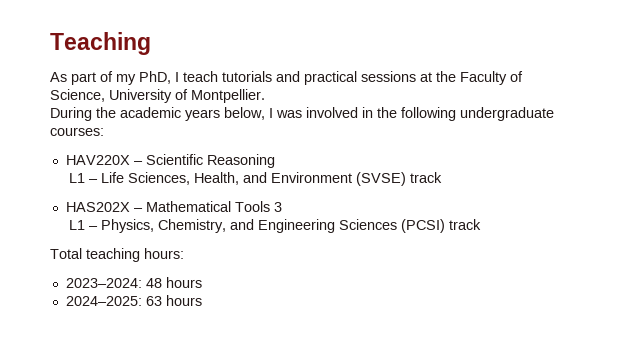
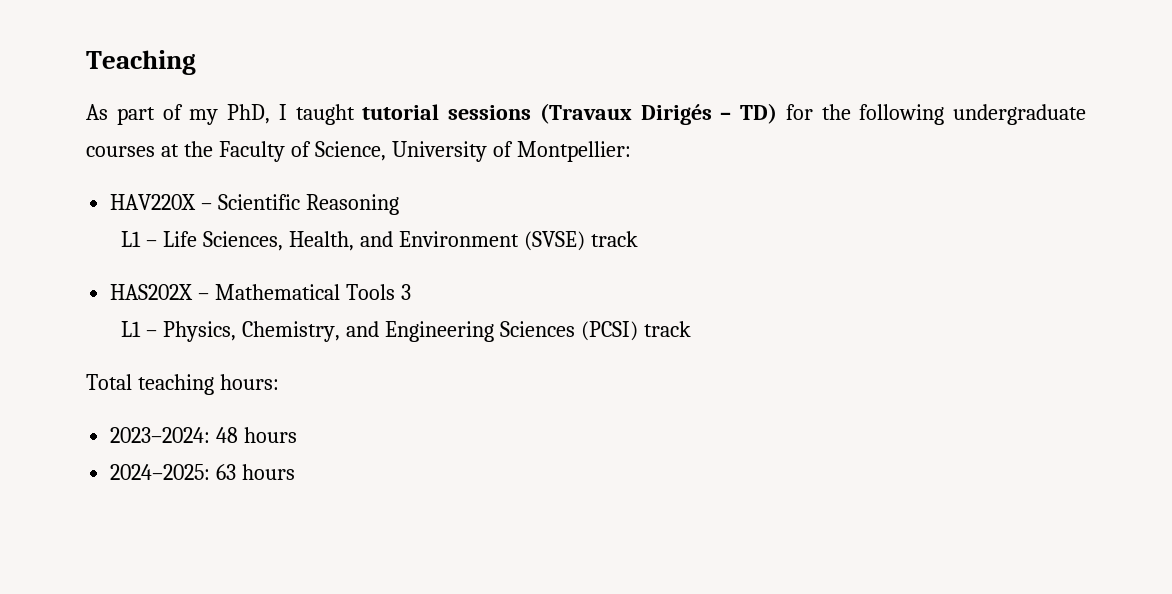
- As part of my PhD, I teach tutorials and practical sessions at the Faculty of Science, University of Montpellier.
- During the academic years below, I was involved in the following undergraduate courses:
+ As part of my PhD, I taught tutorial sessions (Travaux Dirigés – TD) for the following undergraduate courses at the Faculty of Science, University of Montpellier:

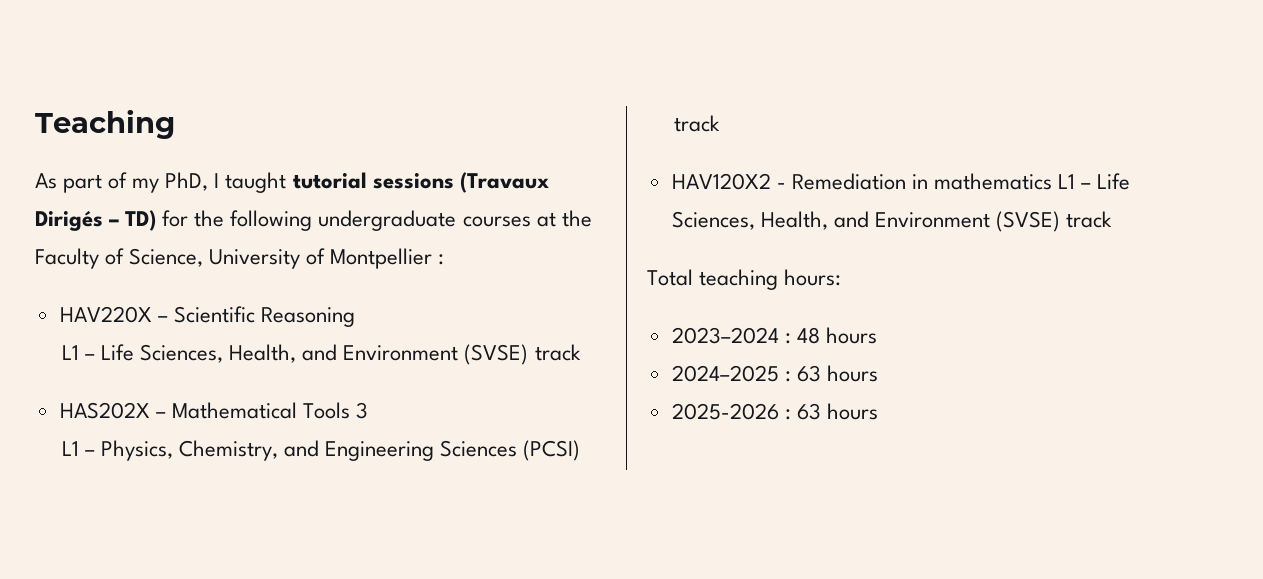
- As part of my PhD, I taught tutorial sessions (Travaux Dirigés – TD) for the following undergraduate courses at the Faculty of Science, University of Montpellier:
+ As part of my PhD, I taught tutorial sessions (Travaux Dirigés – TD) for the following undergraduate courses at the Faculty of Science, University of Montpellier :
+ HAV120X2 - Remediation in mathematics L1 – Life Sciences, Health, and Environment (SVSE) track
- 2023–2024: 48 hours
+ 2023–2024 : 48 hours
- 2024–2025: 63 hours
+ 2024–2025 : 63 hours
+ 2025-2026 : 63 hours

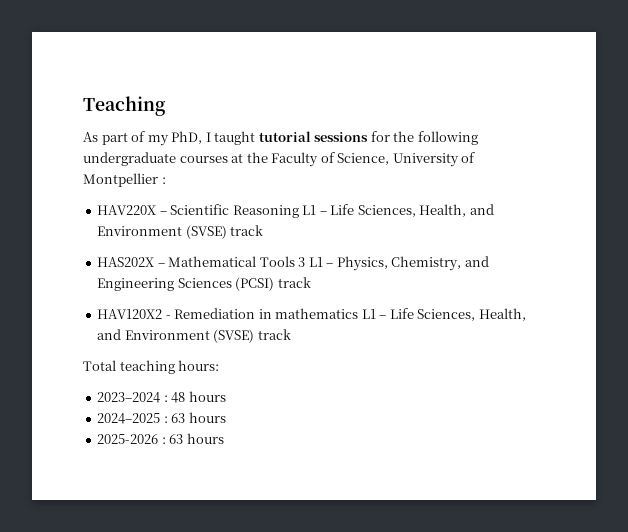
- As part of my PhD, I taught tutorial sessions (Travaux Dirigés – TD) for the following undergraduate courses at the Faculty of Science, University of Montpellier :
+ As part of my PhD, I taught tutorial sessions for the following undergraduate courses at the Faculty of Science, University of Montpellier :
- HAV220X – Scientific Reasoning
- L1 – Life Sciences, Health, and Environment (SVSE) track
+ HAV220X – Scientific Reasoning L1 – Life Sciences, Health, and Environment (SVSE) track
- HAS202X – Mathematical Tools 3
- L1 – Physics, Chemistry, and Engineering Sciences (PCSI) track
+ HAS202X – Mathematical Tools 3 L1 – Physics, Chemistry, and Engineering Sciences (PCSI) track

